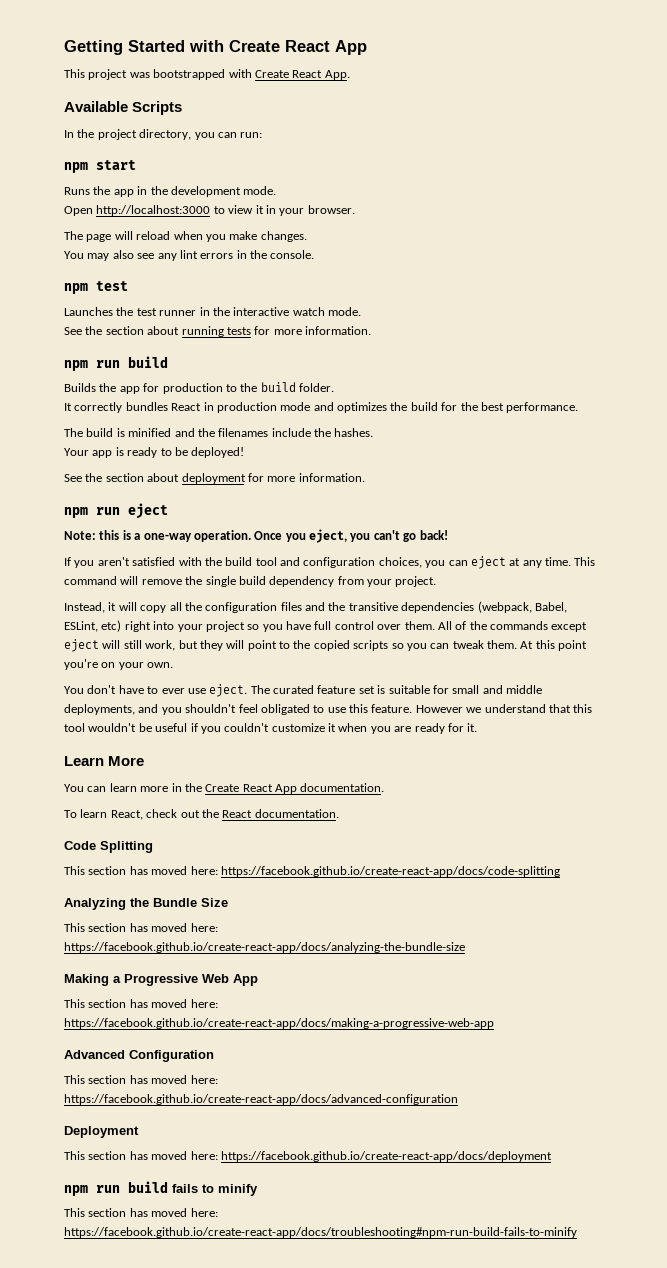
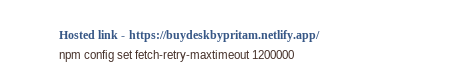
- Getting Started with Create React App
- This project was bootstrapped with Create React App.
- Available Scripts
- In the project directory, you can run:
- npm start
- Runs the app in the development mode.
- Open http://localhost:3000 to view it in your browser.
- The page will reload when you make changes.
- You may also see any lint errors in the console.
- npm test
- Launches the test runner in the interactive watch mode.
- See the section about running tests for more information.
- npm run build
- Builds the app for production to the build folder.
- It correctly bundles React in production mode and optimizes the build for the best performance.
- The build is minified and the filenames include the hashes.
- Your app is ready to be deployed!
- See the section about deployment for more information.
- npm run eject
- Note: this is a one-way operation. Once you eject, you can't go back!
- If you aren't satisfied with the build tool and configuration choices, you can eject at any time. This command will remove the single build dependency from your project.
- Instead, it will copy all the configuration files and the transitive dependencies (webpack, Babel, ESLint, etc) right into your project so you have full control over them. All of the commands except eject will still work, but they will point to the copied scripts so you can tweak them. At this point you're on your own.
- You don't have to ever use eject. The curated feature set is suitable for small and middle deployments, and you shouldn't feel obligated to use this feature. However we understand that this tool wouldn't be useful if you couldn't customize it when you are ready for it.
- Learn More
- You can learn more in the Create React App documentation.
- To learn React, check out the React documentation.
- Code Splitting
- This section has moved here: https://facebook.github.io/create-react-app/docs/code-splitting
- Analyzing the Bundle Size
- This section has moved here: https://facebook.github.io/create-react-app/docs/analyzing-the-bundle-size
- Making a Progressive Web App
- This section has moved here: https://facebook.github.io/create-react-app/docs/making-a-progressive-web-app
- Advanced Configuration
- This section has moved here: https://facebook.github.io/create-react-app/docs/advanced-configuration
- Deployment
- This section has moved here: https://facebook.github.io/create-react-app/docs/deployment
- npm run build fails to minify
- This section has moved here: https://facebook.github.io/create-react-app/docs/troubleshooting#npm-run-build-fails-to-minify
+ Hosted link - https://buydeskbypritam.netlify.app/
+ npm config set fetch-retry-maxtimeout 1200000

